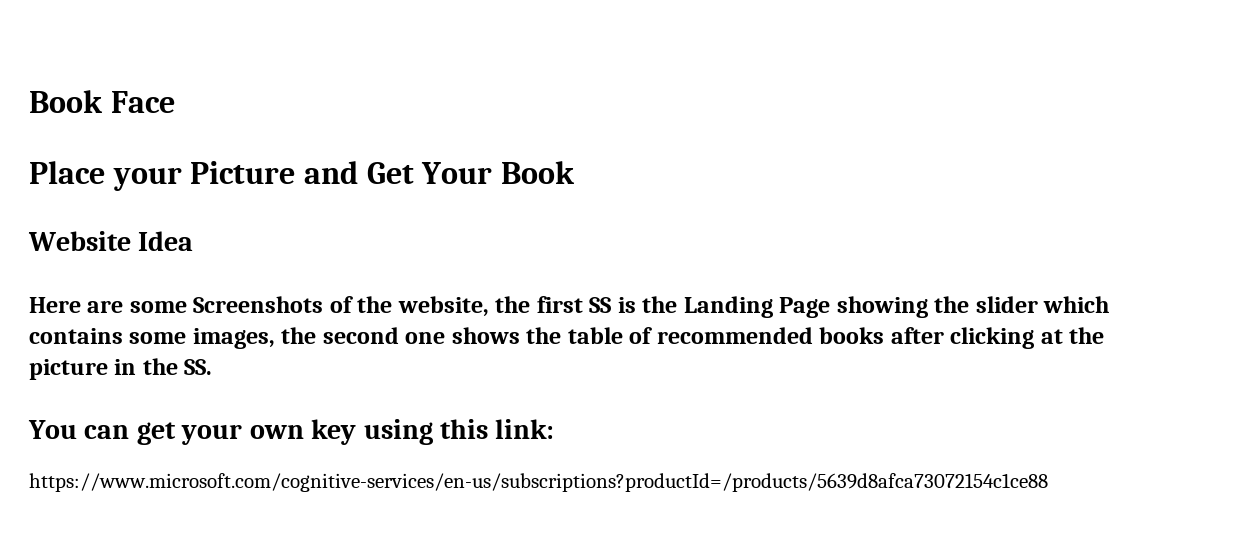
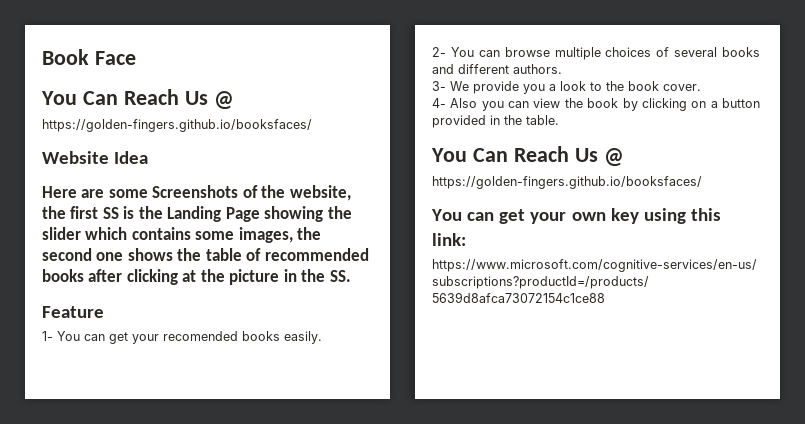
  Book Face
- Place your Picture and Get Your Book
+ You Can Reach Us @
+ https://golden-fingers.github.io/booksfaces/
+ Feature
+ 1- You can get your recomended books easily.
+ 2- You can browse multiple choices of several books and different authors.
+ 3- We provide you a look to the book cover.
+ 4- Also you can view the book by clicking on a button provided in the table.
+ You Can Reach Us @
+ https://golden-fingers.github.io/booksfaces/

